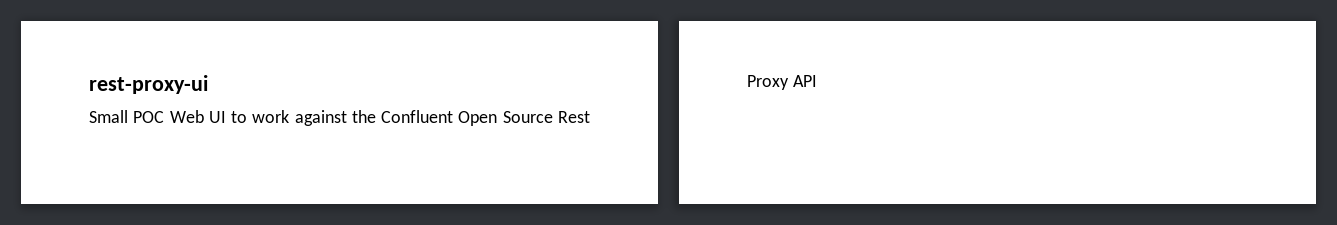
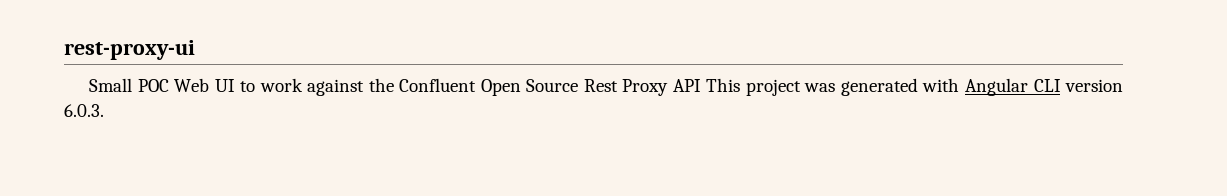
- Small POC Web UI to work against the Confluent Open Source Rest Proxy API
+ Small POC Web UI to work against the Confluent Open Source Rest Proxy API This project was generated with Angular CLI version 6.0.3.

